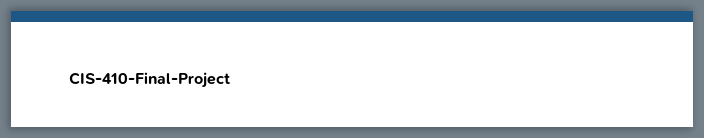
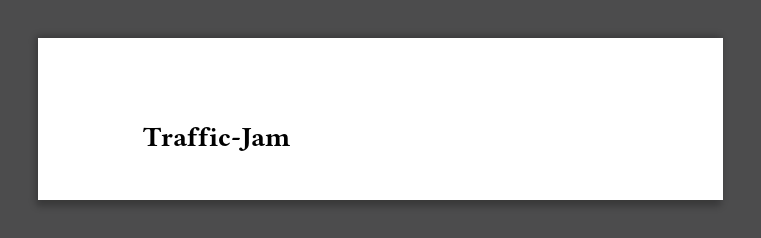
- CIS-410-Final-Project
+ Traffic-Jam

